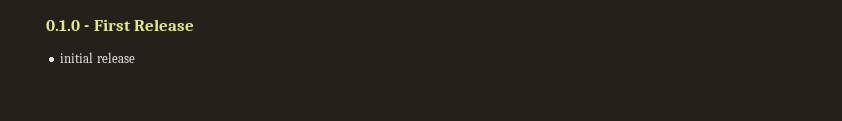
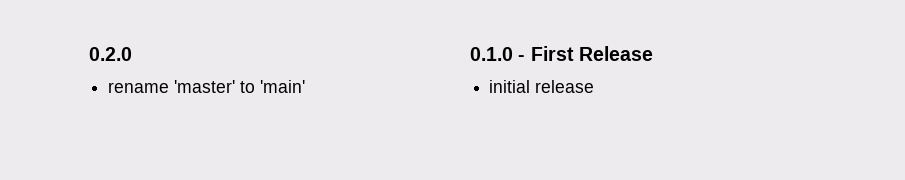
+ 0.2.0
+ rename 'master' to 'main'

